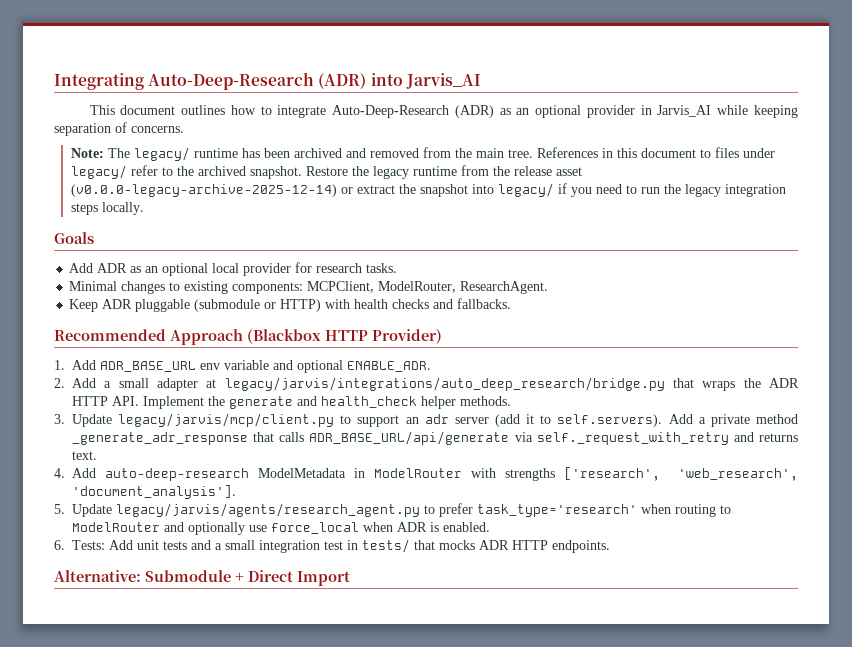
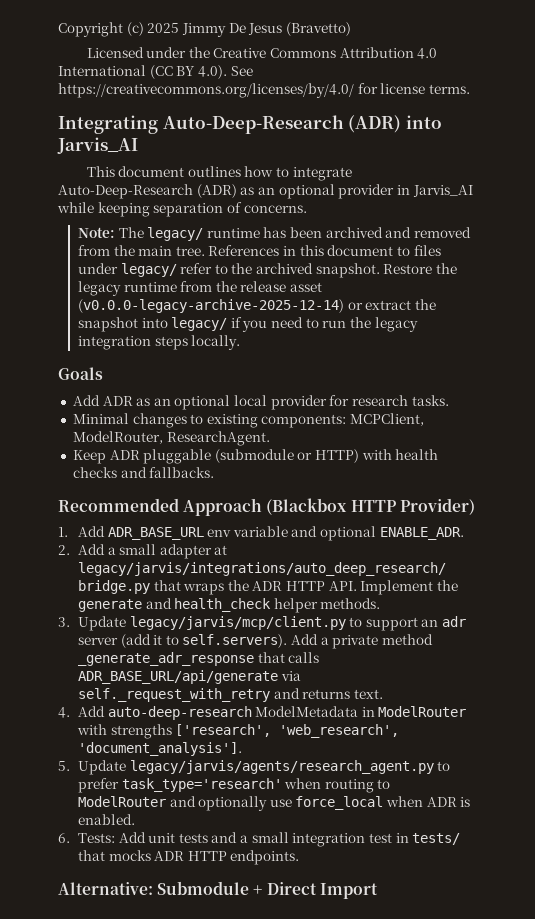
+ Copyright (c) 2025 Jimmy De Jesus (Bravetto)
+ Licensed under the Creative Commons Attribution 4.0 International (CC BY 4.0). See https://creativecommons.org/licenses/by/4.0/ for license terms.

